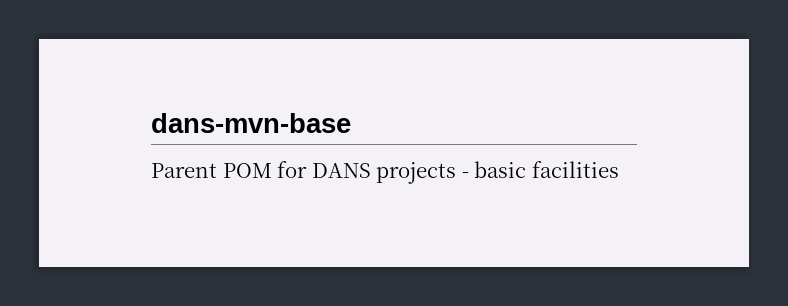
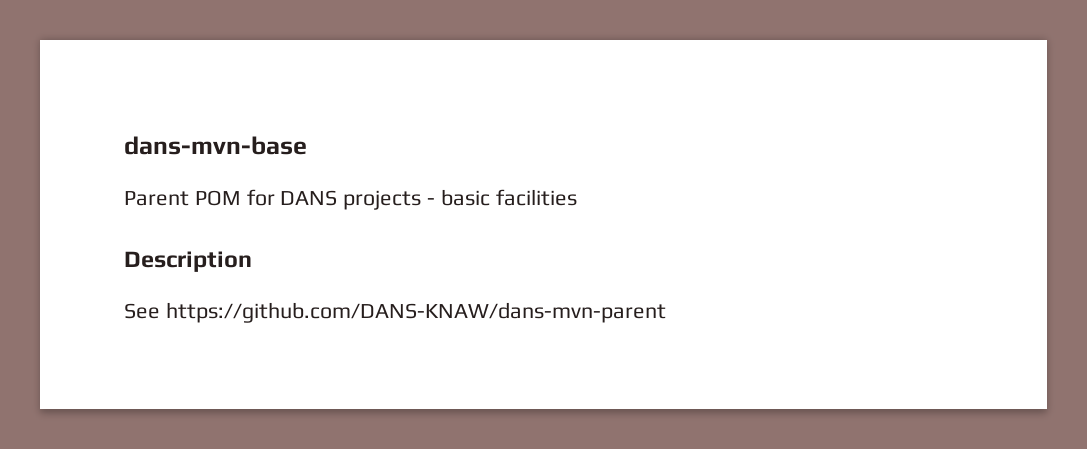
+ Description
+ See https://github.com/DANS-KNAW/dans-mvn-parent

